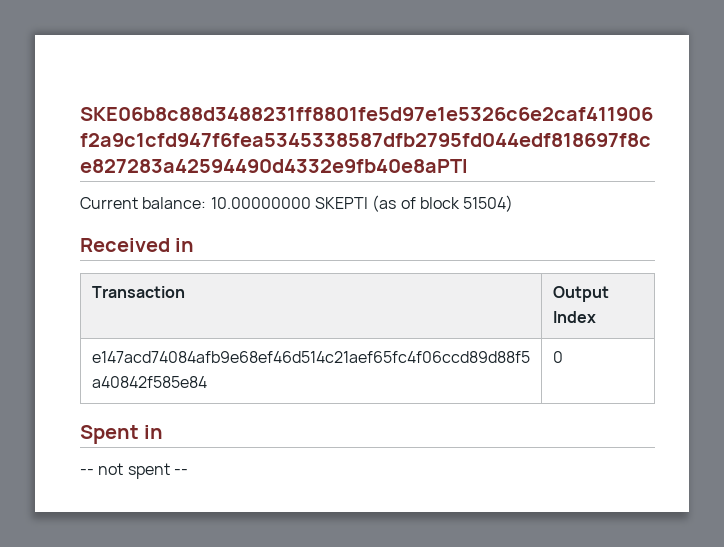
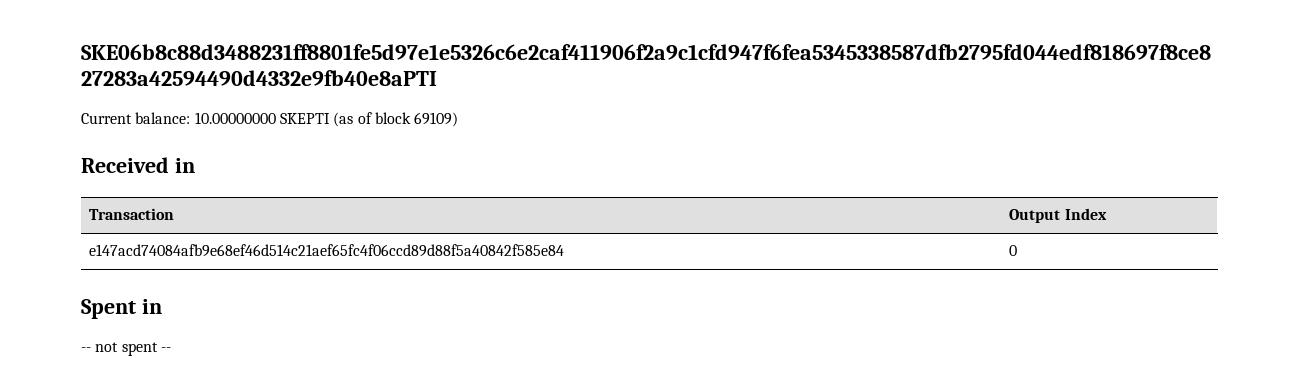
- Current balance: 10.00000000 SKEPTI (as of block 51504)
+ Current balance: 10.00000000 SKEPTI (as of block 69109)

